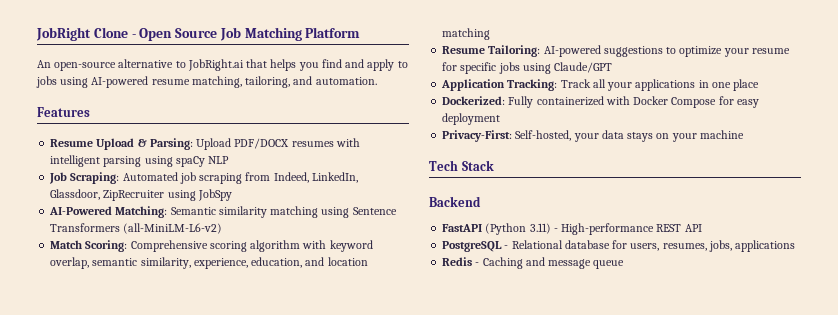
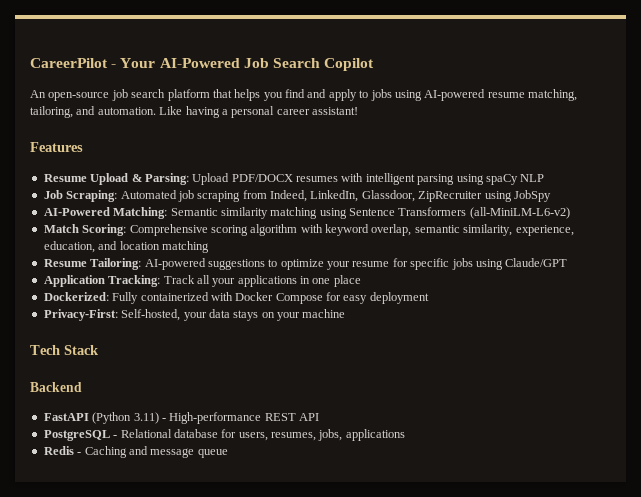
- JobRight Clone - Open Source Job Matching Platform
+ CareerPilot - Your AI-Powered Job Search Copilot
- An open-source alternative to JobRight.ai that helps you find and apply to jobs using AI-powered resume matching, tailoring, and automation.
+ An open-source job search platform that helps you find and apply to jobs using AI-powered resume matching, tailoring, and automation. Like having a personal career assistant!

